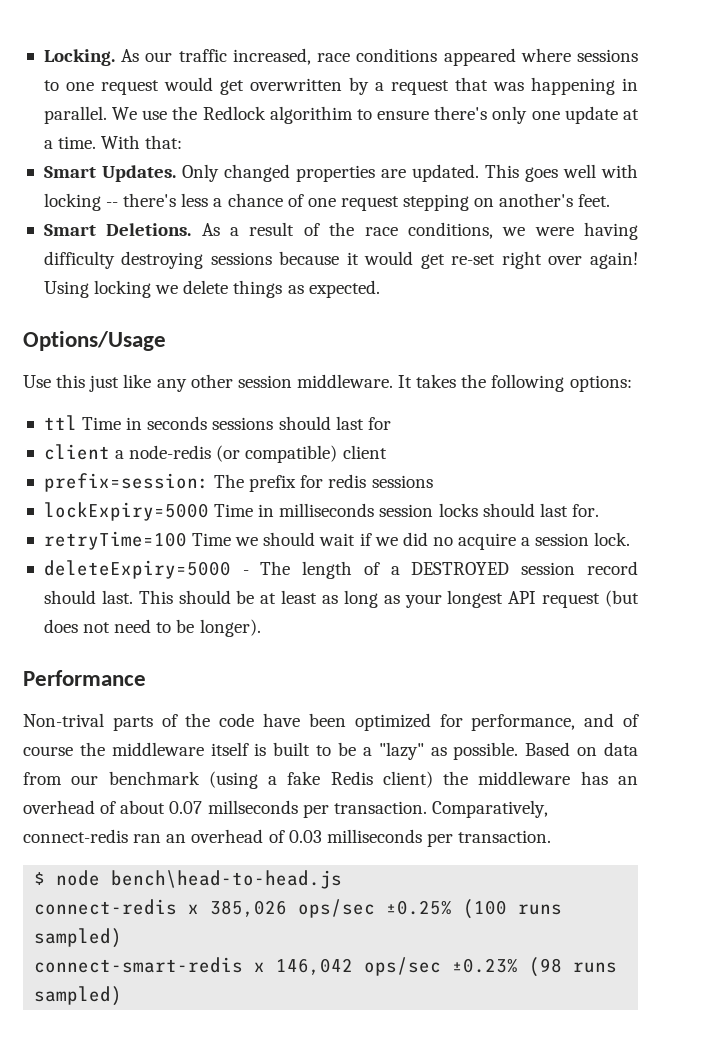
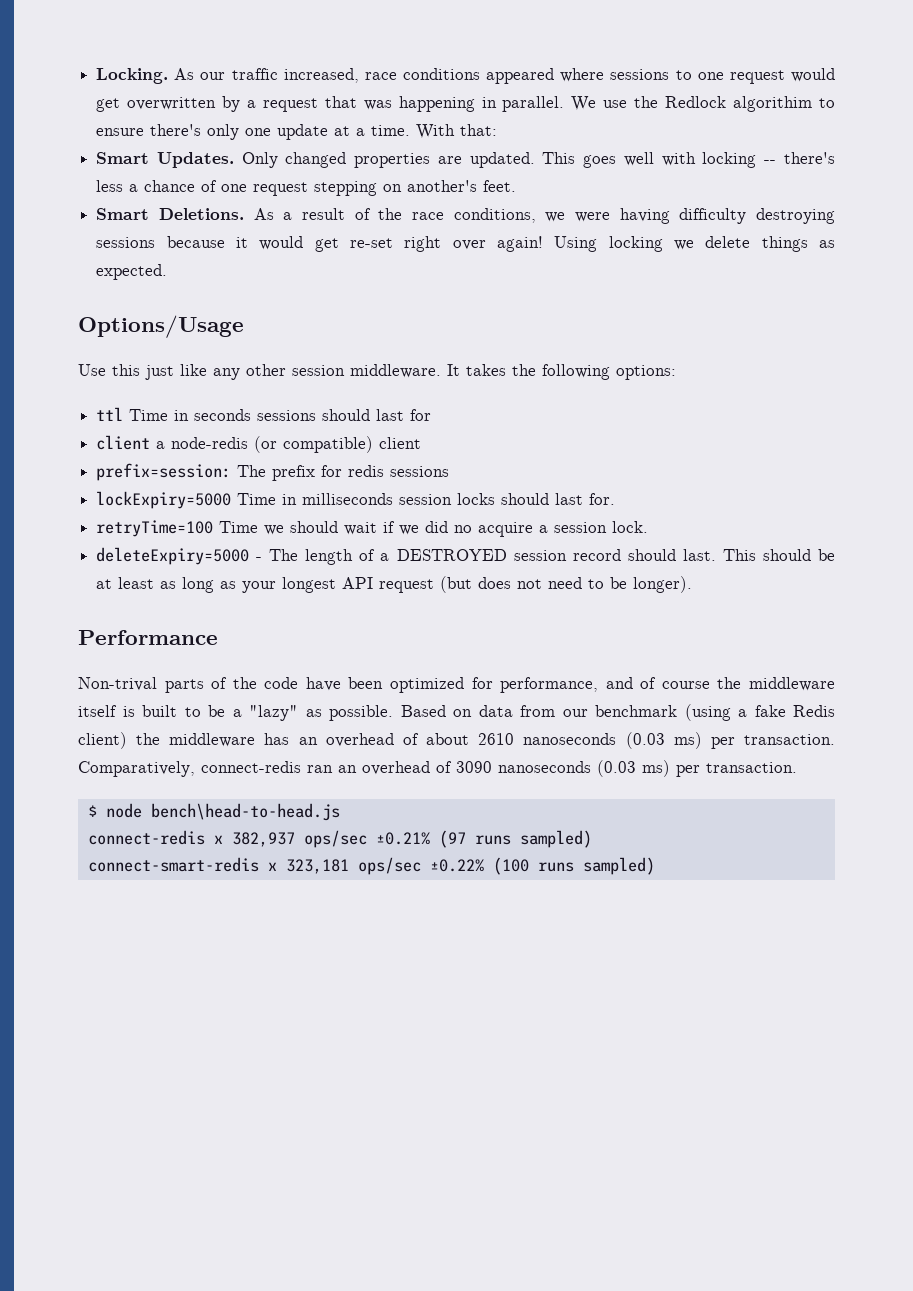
- Based on data from our benchmark (using a fake Redis client) the middleware has an overhead of about 0.07 millseconds per transaction.
+ Based on data from our benchmark (using a fake Redis client) the middleware has an overhead of about 2610 nanoseconds (0.03 ms) per transaction.
- Comparatively, connect-redis ran an overhead of 0.03 milliseconds per transaction.
+ Comparatively, connect-redis ran an overhead of 3090 nanoseconds (0.03 ms) per transaction.
- connect-redis x 385,026 ops/sec ±0.25% (100 runs sampled)
+ connect-redis x 382,937 ops/sec ±0.21% (97 runs sampled)
- connect-smart-redis x 146,042 ops/sec ±0.23% (98 runs sampled)
+ connect-smart-redis x 323,181 ops/sec ±0.22% (100 runs sampled)

